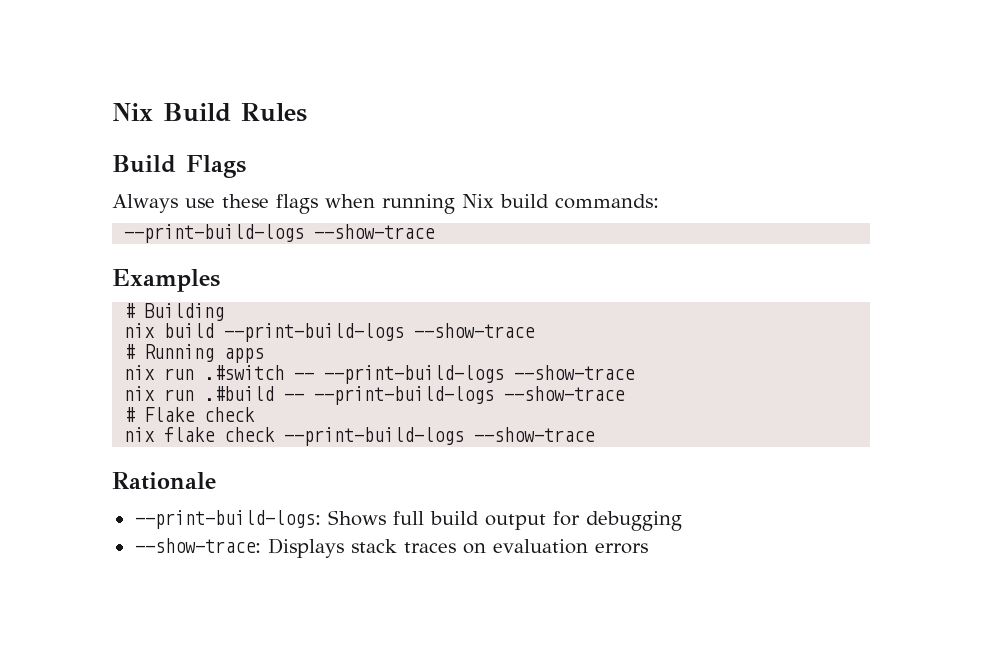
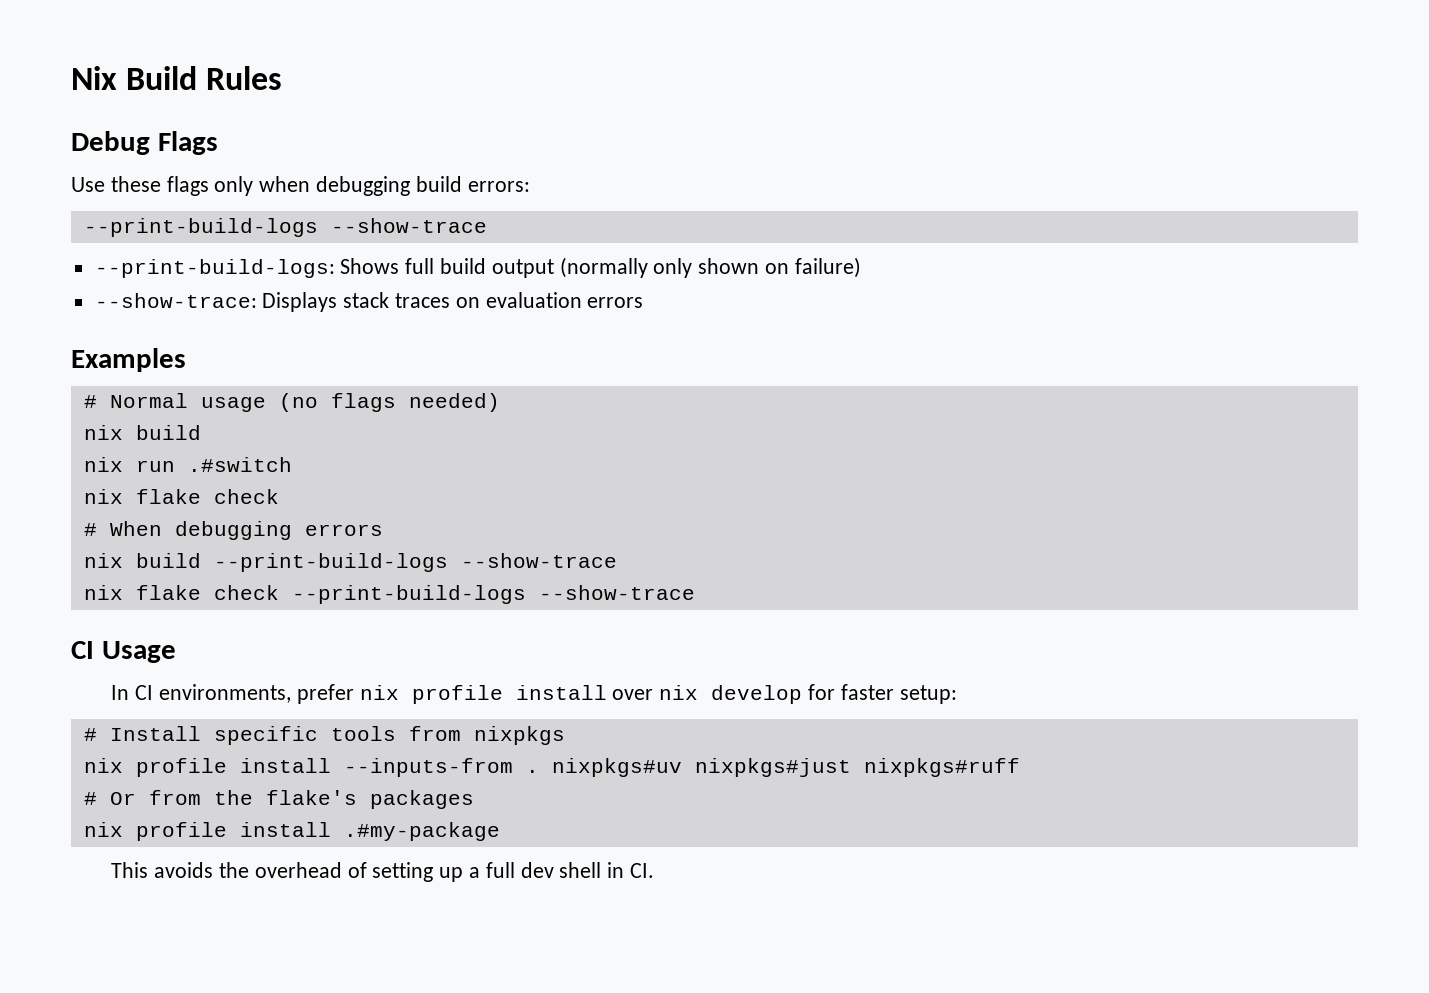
- Build Flags
+ Debug Flags
- Always use these flags when running Nix build commands:
+ Use these flags only when debugging build errors:
  --print-build-logs --show-trace
- Examples
- # Building
- nix build --print-build-logs --show-trace
- # Running apps
- nix run .#switch -- --print-build-logs --show-trace
- nix run .#build -- --print-build-logs --show-trace
- # Flake check
- nix flake check --print-build-logs --show-trace
- Rationale
- --print-build-logs: Shows full build output for debugging
+ --print-build-logs: Shows full build output (normally only shown on failure)
+ Examples
+ # Normal usage (no flags needed)
+ nix build
+ nix run .#switch
+ nix flake check
+ # When debugging errors
+ nix build --print-build-logs --show-trace
+ nix flake check --print-build-logs --show-trace
+ CI Usage
+ In CI environments, prefer nix profile install over nix develop for faster setup:
+ # Install specific tools from nixpkgs
+ nix profile install --inputs-from . nixpkgs#uv nixpkgs#just nixpkgs#ruff
+ # Or from the flake's packages
+ nix profile install .#my-package
+ This avoids the overhead of setting up a full dev shell in CI.

